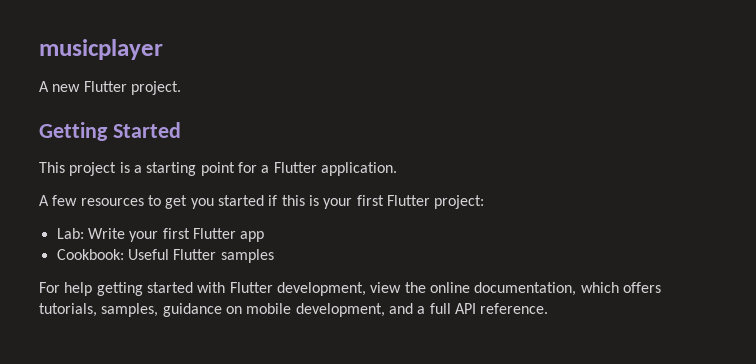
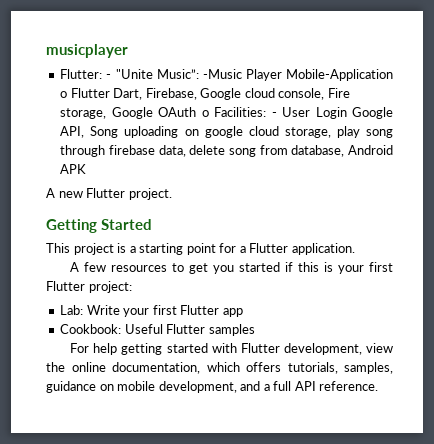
+ Flutter: - "Unite Music”: -Music Player Mobile-Application o Flutter Dart, Firebase, Google cloud console, Fire storage, Google OAuth o Facilities: - User Login Google API, Song uploading on google cloud storage, play song through firebase data, delete song from database, Android APK

